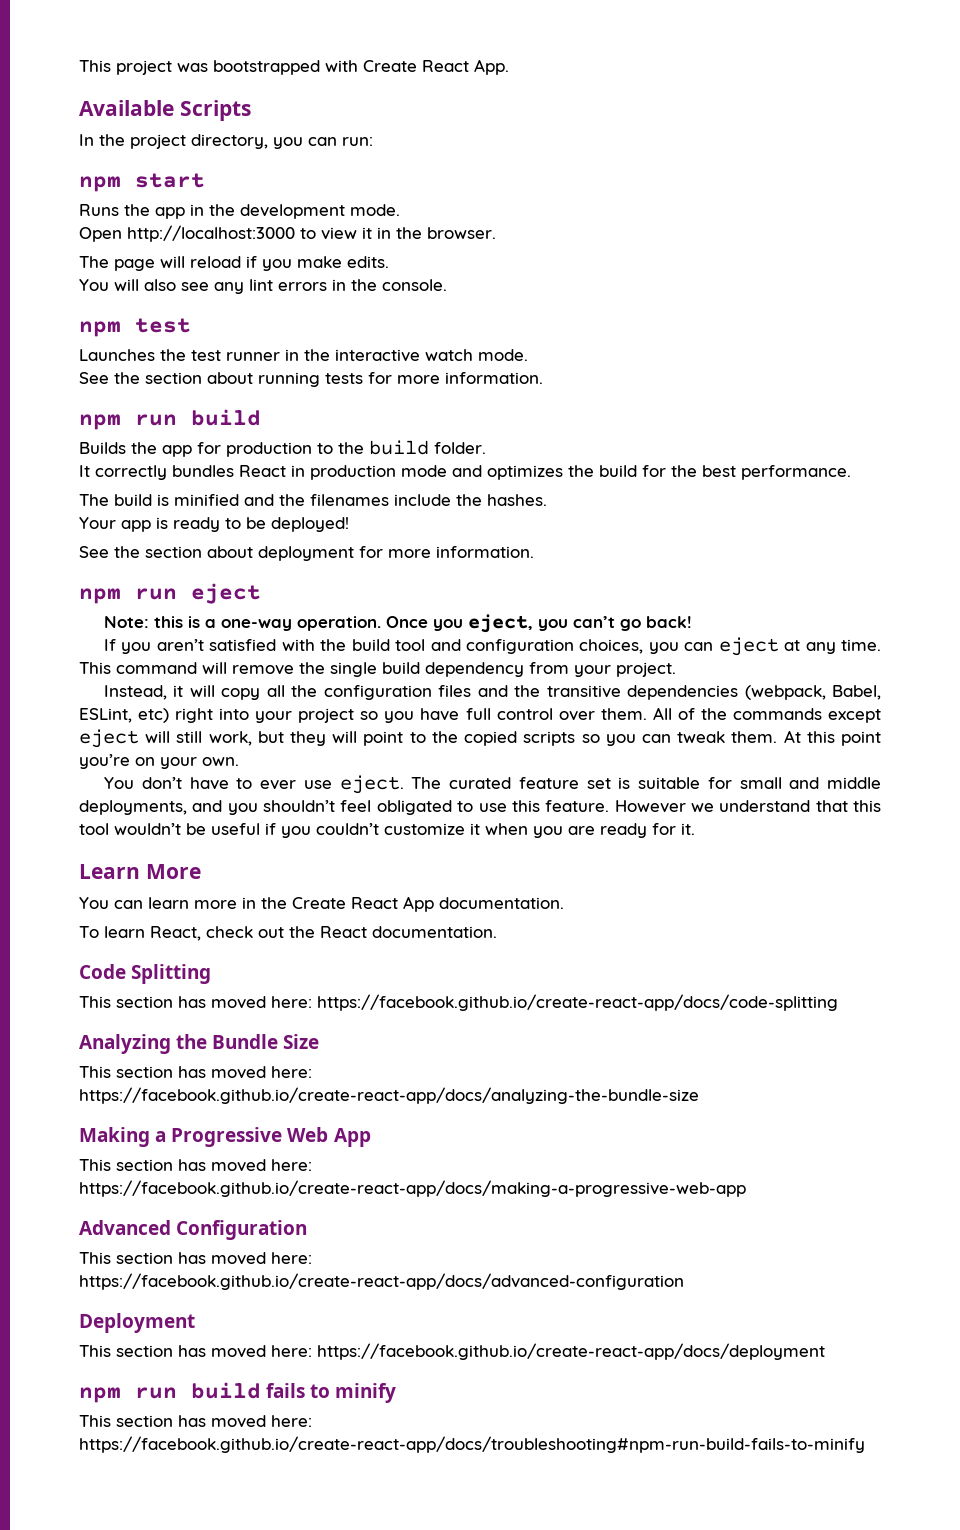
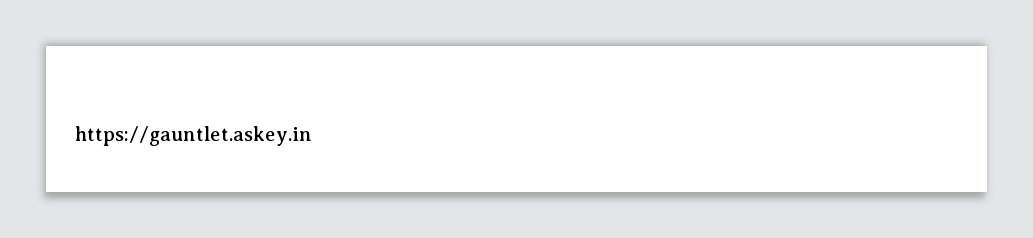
- This project was bootstrapped with Create React App.
- Available Scripts
- In the project directory, you can run:
- npm start
- Runs the app in the development mode.
- Open http://localhost:3000 to view it in the browser.
- The page will reload if you make edits.
- You will also see any lint errors in the console.
- npm test
- Launches the test runner in the interactive watch mode.
- See the section about running tests for more information.
- npm run build
- Builds the app for production to the build folder.
- It correctly bundles React in production mode and optimizes the build for the best performance.
- The build is minified and the filenames include the hashes.
- Your app is ready to be deployed!
- See the section about deployment for more information.
- npm run eject
- Note: this is a one-way operation. Once you eject, you can’t go back!
- If you aren’t satisfied with the build tool and configuration choices, you can eject at any time. This command will remove the single build dependency from your project.
- Instead, it will copy all the configuration files and the transitive dependencies (webpack, Babel, ESLint, etc) right into your project so you have full control over them. All of the commands except eject will still work, but they will point to the copied scripts so you can tweak them. At this point you’re on your own.
- You don’t have to ever use eject. The curated feature set is suitable for small and middle deployments, and you shouldn’t feel obligated to use this feature. However we understand that this tool wouldn’t be useful if you couldn’t customize it when you are ready for it.
- Learn More
- You can learn more in the Create React App documentation.
- To learn React, check out the React documentation.
- Code Splitting
- This section has moved here: https://facebook.github.io/create-react-app/docs/code-splitting
- Analyzing the Bundle Size
- This section has moved here: https://facebook.github.io/create-react-app/docs/analyzing-the-bundle-size
- Making a Progressive Web App
- This section has moved here: https://facebook.github.io/create-react-app/docs/making-a-progressive-web-app
- Advanced Configuration
- This section has moved here: https://facebook.github.io/create-react-app/docs/advanced-configuration
- Deployment
- This section has moved here: https://facebook.github.io/create-react-app/docs/deployment
- npm run build fails to minify
- This section has moved here: https://facebook.github.io/create-react-app/docs/troubleshooting#npm-run-build-fails-to-minify
+ https://gauntlet.askey.in

